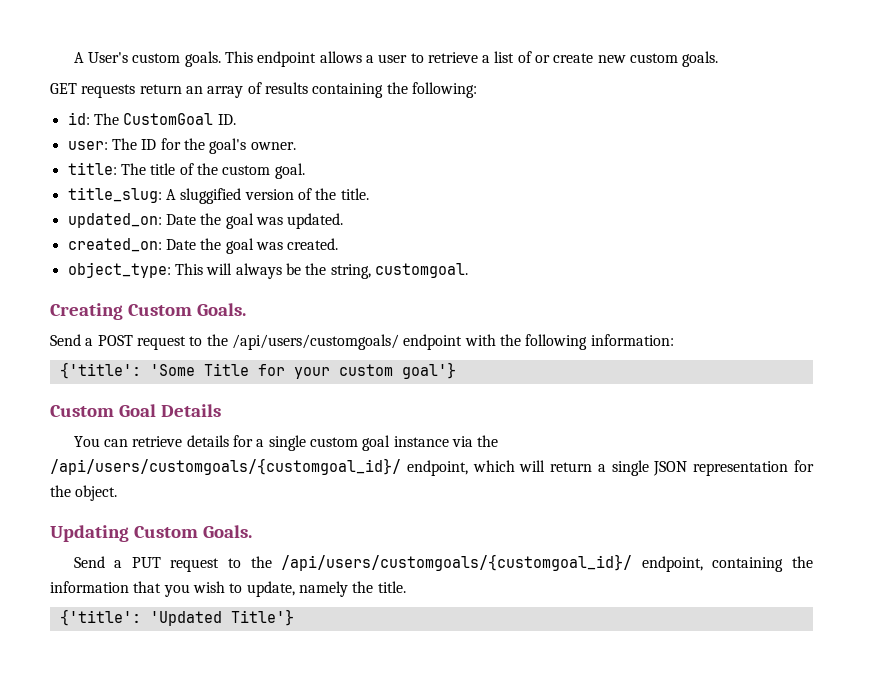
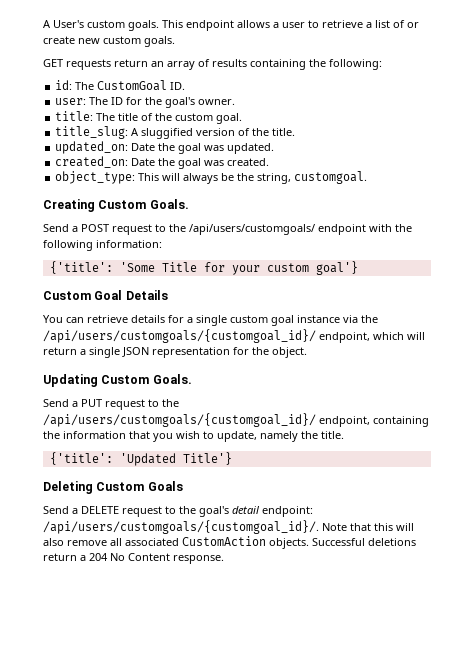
+ Deleting Custom Goals
+ Send a DELETE request to the goal's detail endpoint: /api/users/customgoals/{customgoal_id}/. Note that this will also remove all associated CustomAction objects. Successful deletions return a 204 No Content response.

